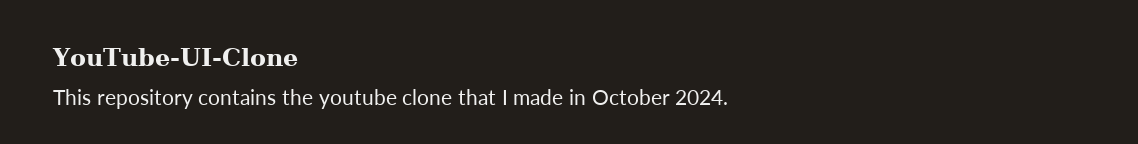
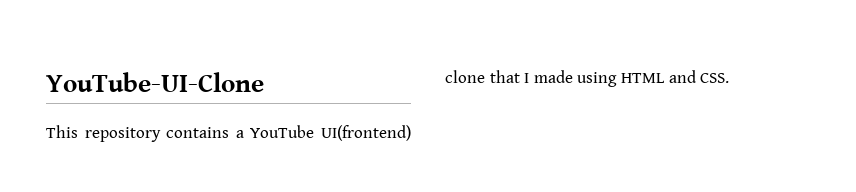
- This repository contains the youtube clone that I made in October 2024.
+ This repository contains a YouTube UI(frontend) clone that I made using HTML and CSS.

